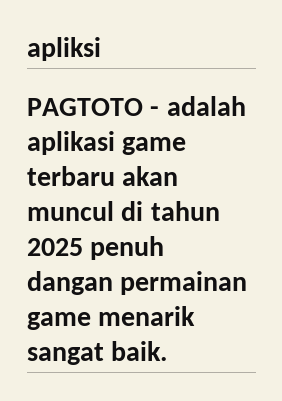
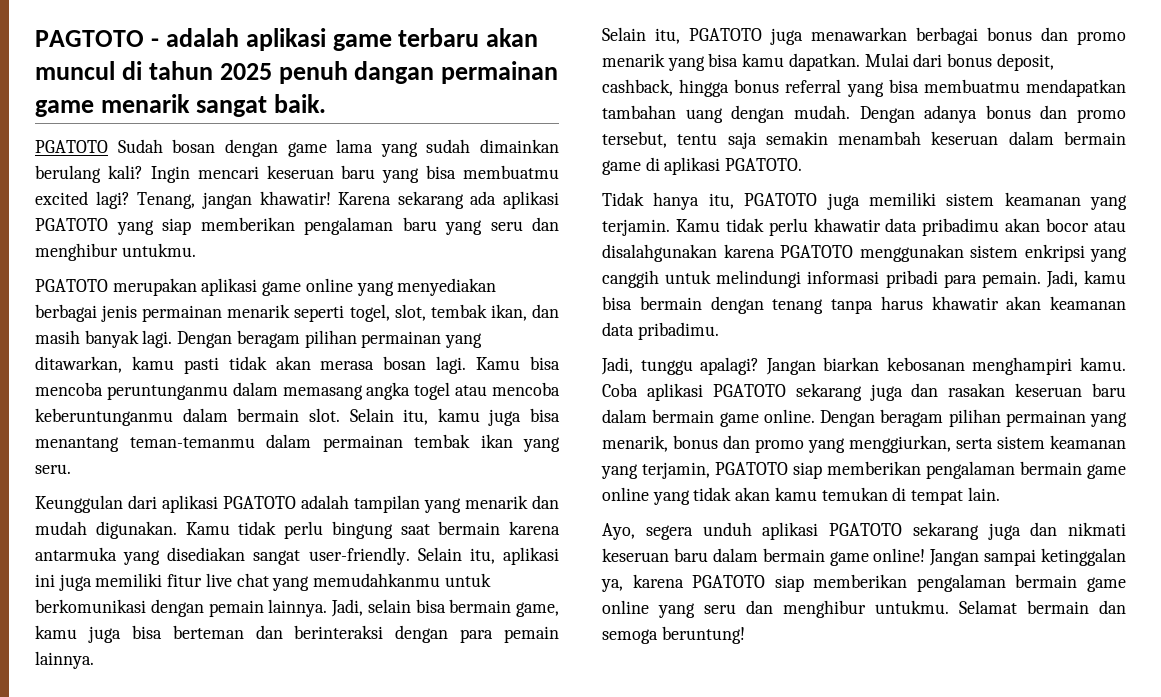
- apliksi
+ PGATOTO Sudah bosan dengan game lama yang sudah dimainkan berulang kali? Ingin mencari keseruan baru yang bisa membuatmu excited lagi? Tenang, jangan khawatir! Karena sekarang ada aplikasi PGATOTO yang siap memberikan pengalaman baru yang seru dan menghibur untukmu.
+ PGATOTO merupakan aplikasi game online yang menyediakan berbagai jenis permainan menarik seperti togel, slot, tembak ikan, dan masih banyak lagi. Dengan beragam pilihan permainan yang ditawarkan, kamu pasti tidak akan merasa bosan lagi. Kamu bisa mencoba peruntunganmu dalam memasang angka togel atau mencoba keberuntunganmu dalam bermain slot. Selain itu, kamu juga bisa menantang teman-temanmu dalam permainan tembak ikan yang seru.
+ Keunggulan dari aplikasi PGATOTO adalah tampilan yang menarik dan mudah digunakan. Kamu tidak perlu bingung saat bermain karena antarmuka yang disediakan sangat user-friendly. Selain itu, aplikasi ini juga memiliki fitur live chat yang memudahkanmu untuk berkomunikasi dengan pemain lainnya. Jadi, selain bisa bermain game, kamu juga bisa berteman dan berinteraksi dengan para pemain lainnya.
+ Selain itu, PGATOTO juga menawarkan berbagai bonus dan promo menarik yang bisa kamu dapatkan. Mulai dari bonus deposit, cashback, hingga bonus referral yang bisa membuatmu mendapatkan tambahan uang dengan mudah. Dengan adanya bonus dan promo tersebut, tentu saja semakin menambah keseruan dalam bermain game di aplikasi PGATOTO.
+ Tidak hanya itu, PGATOTO juga memiliki sistem keamanan yang terjamin. Kamu tidak perlu khawatir data pribadimu akan bocor atau disalahgunakan karena PGATOTO menggunakan sistem enkripsi yang canggih untuk melindungi informasi pribadi para pemain. Jadi, kamu bisa bermain dengan tenang tanpa harus khawatir akan keamanan data pribadimu.
+ Jadi, tunggu apalagi? Jangan biarkan kebosanan menghampiri kamu. Coba aplikasi PGATOTO sekarang juga dan rasakan keseruan baru dalam bermain game online. Dengan beragam pilihan permainan yang menarik, bonus dan promo yang menggiurkan, serta sistem keamanan yang terjamin, PGATOTO siap memberikan pengalaman bermain game online yang tidak akan kamu temukan di tempat lain.
+ Ayo, segera unduh aplikasi PGATOTO sekarang juga dan nikmati keseruan baru dalam bermain game online! Jangan sampai ketinggalan ya, karena PGATOTO siap memberikan pengalaman bermain game online yang seru dan menghibur untukmu. Selamat bermain dan semoga beruntung!

